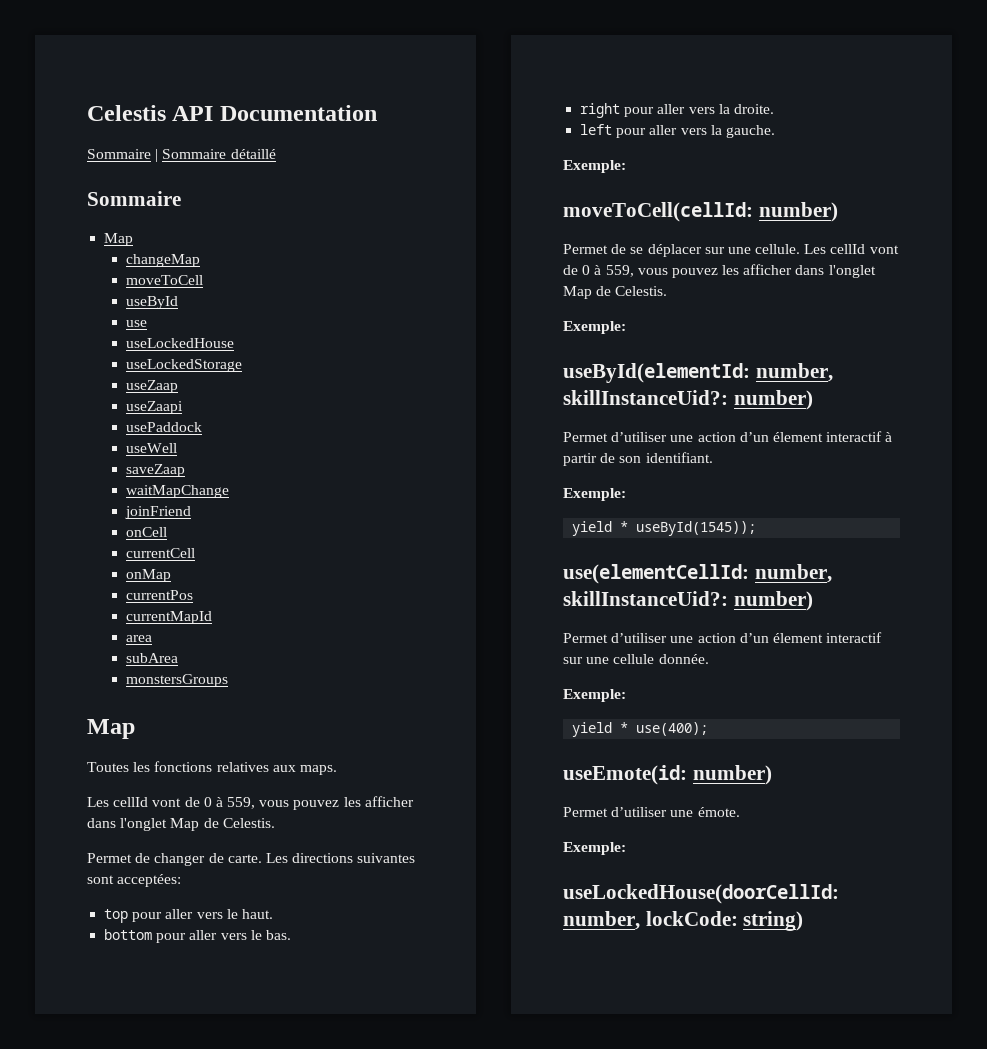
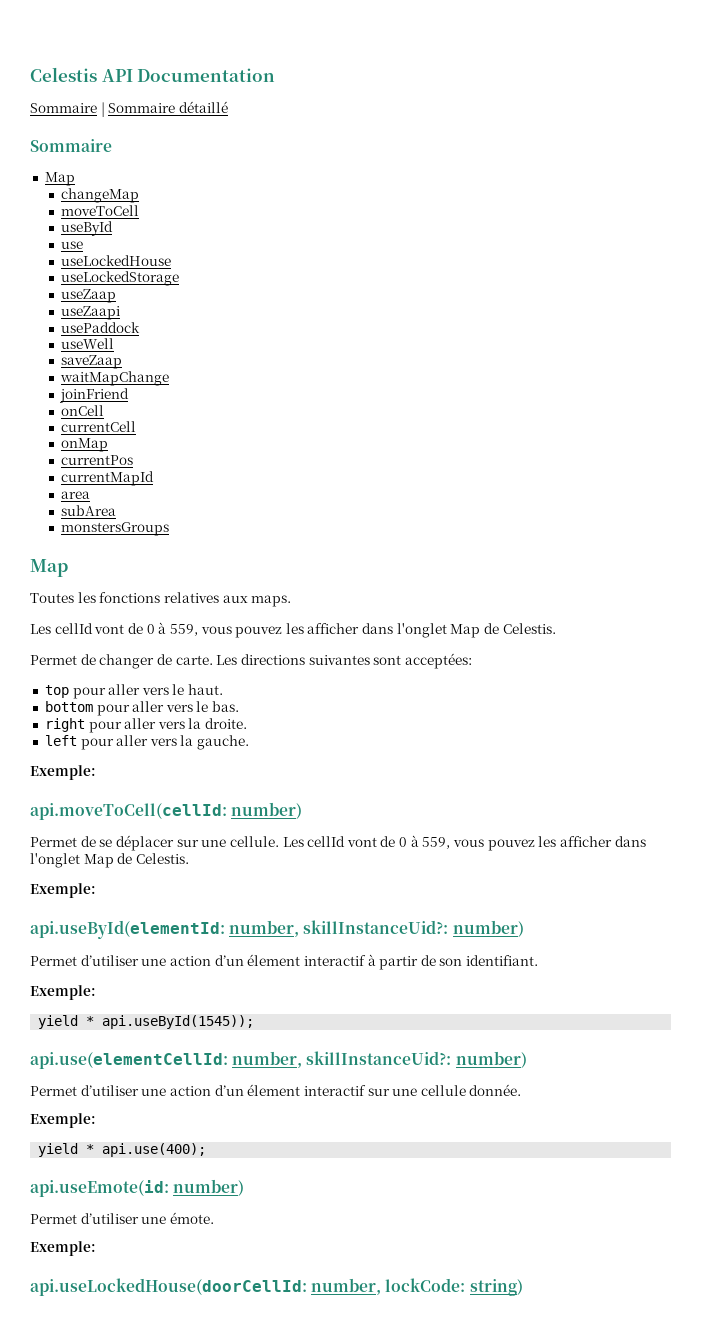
- moveToCell(cellId: number)
+ api.moveToCell(cellId: number)
- useById(elementId: number, skillInstanceUid?: number)
+ api.useById(elementId: number, skillInstanceUid?: number)
- yield * useById(1545));
- use(elementCellId: number, skillInstanceUid?: number)
+ yield * api.useById(1545));
+ api.use(elementCellId: number, skillInstanceUid?: number)
- yield * use(400);
- useEmote(id: number)
+ yield * api.use(400);
+ api.useEmote(id: number)
- useLockedHouse(doorCellId: number, lockCode: string)
+ api.useLockedHouse(doorCellId: number, lockCode: string)

